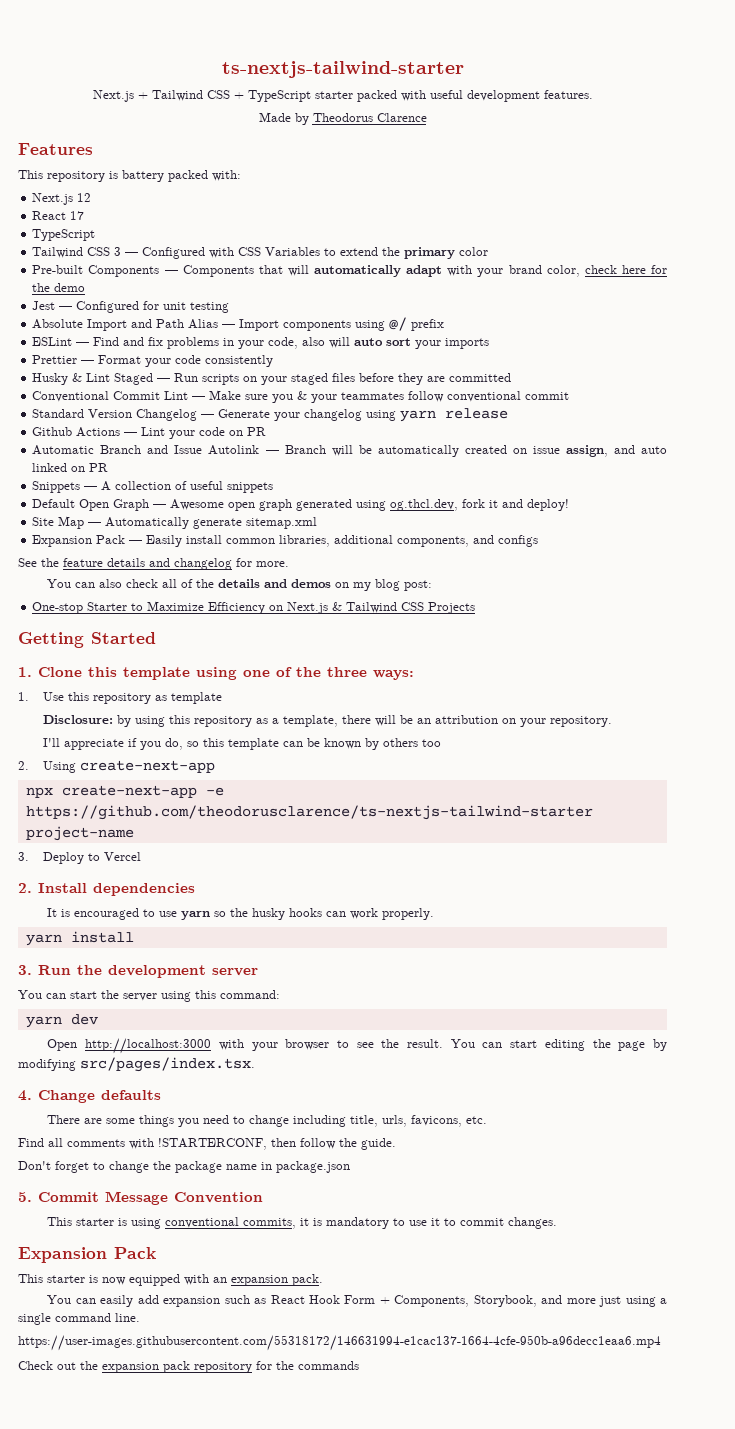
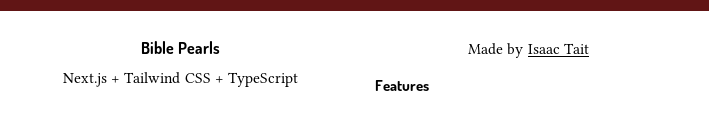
- ts-nextjs-tailwind-starter
+ Bible Pearls
- Next.js + Tailwind CSS + TypeScript starter packed with useful development features.
+ Next.js + Tailwind CSS + TypeScript
- Made by Theodorus Clarence
+ Made by Isaac Tait
- This repository is battery packed with:
- Next.js 12
- React 17
- TypeScript
- Tailwind CSS 3 — Configured with CSS Variables to extend the primary color
- Pre-built Components — Components that will automatically adapt with your brand color, check here for the demo
- Jest — Configured for unit testing
- Absolute Import and Path Alias — Import components using @/ prefix
- ESLint — Find and fix problems in your code, also will auto sort your imports
- Prettier — Format your code consistently
- Husky & Lint Staged — Run scripts on your staged files before they are committed
- Conventional Commit Lint — Make sure you & your teammates follow conventional commit
- Standard Version Changelog — Generate your changelog using yarn release
- Github Actions — Lint your code on PR
- Automatic Branch and Issue Autolink — Branch will be automatically created on issue assign, and auto linked on PR
- Snippets — A collection of useful snippets
- Default Open Graph — Awesome open graph generated using og.thcl.dev, fork it and deploy!
- Site Map — Automatically generate sitemap.xml
- Expansion Pack — Easily install common libraries, additional components, and configs
- See the feature details and changelog for more.
- You can also check all of the details and demos on my blog post:
- One-stop Starter to Maximize Efficiency on Next.js & Tailwind CSS Projects
- Getting Started
- 1. Clone this template using one of the three ways:
- 1. Use this repository as template
- Disclosure: by using this repository as a template, there will be an attribution on your repository.
- I'll appreciate if you do, so this template can be known by others too
- 2. Using create-next-app
- npx create-next-app -e https://github.com/theodorusclarence/ts-nextjs-tailwind-starter project-name
- 3. Deploy to Vercel
- 2. Install dependencies
- It is encouraged to use yarn so the husky hooks can work properly.
- yarn install
- 3. Run the development server
- You can start the server using this command:
- yarn dev
- Open http://localhost:3000 with your browser to see the result. You can start editing the page by modifying src/pages/index.tsx.
- 4. Change defaults
- There are some things you need to change including title, urls, favicons, etc.
- Find all comments with !STARTERCONF, then follow the guide.
- Don't forget to change the package name in package.json
- 5. Commit Message Convention
- This starter is using conventional commits, it is mandatory to use it to commit changes.
- Expansion Pack
- This starter is now equipped with an expansion pack.
- You can easily add expansion such as React Hook Form + Components, Storybook, and more just using a single command line.
- https://user-images.githubusercontent.com/55318172/146631994-e1cac137-1664-4cfe-950b-a96decc1eaa6.mp4
- Check out the expansion pack repository for the commands

